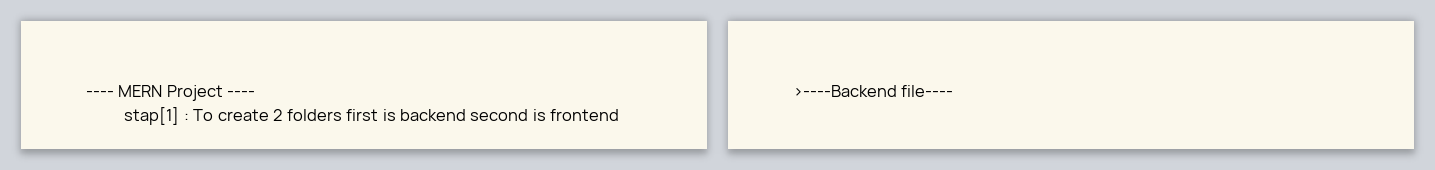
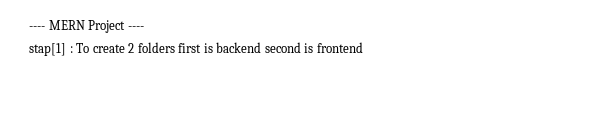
- stap[1] : To create 2 folders first is backend second is frontend >----Backend file----
+ stap[1] : To create 2 folders first is backend second is frontend

